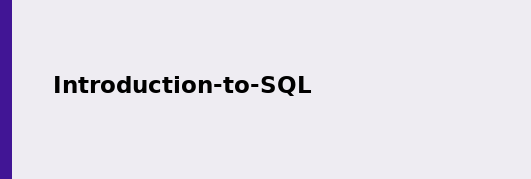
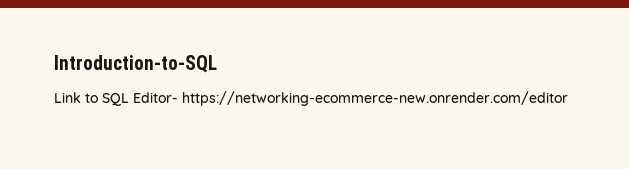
+ Link to SQL Editor- https://networking-ecommerce-new.onrender.com/editor

